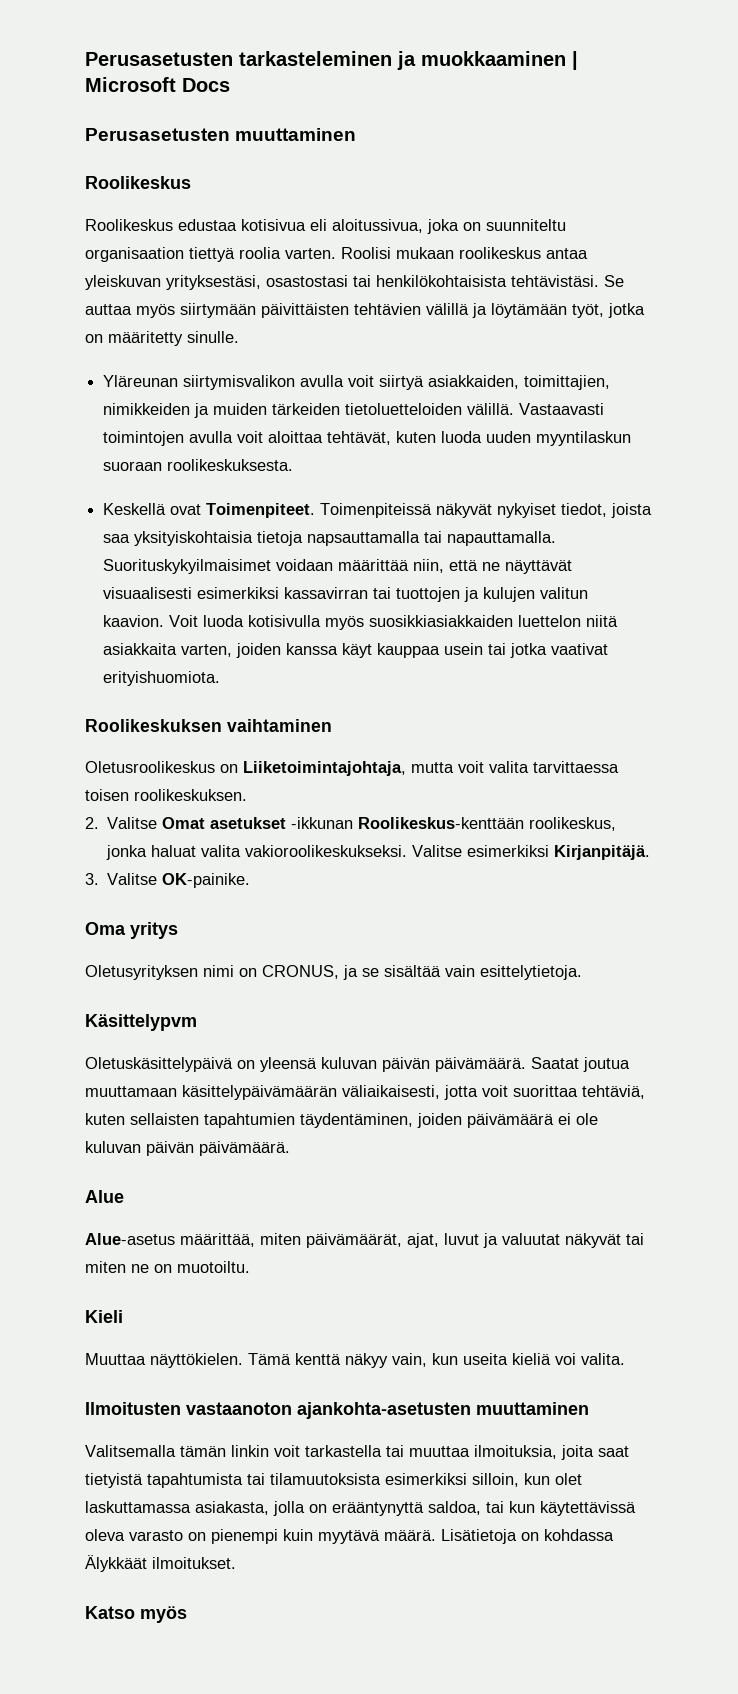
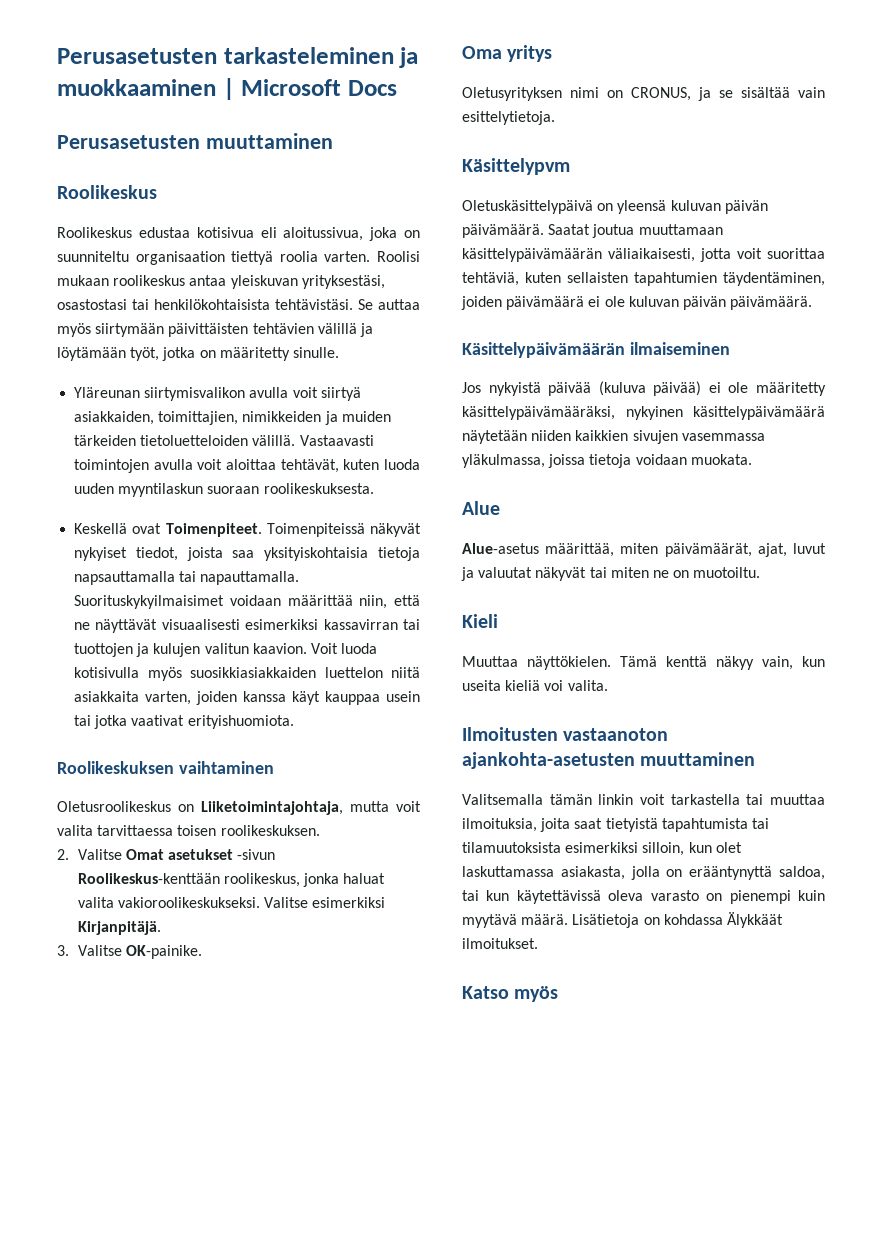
- 2. Valitse Omat asetukset -ikkunan Roolikeskus-kenttään roolikeskus, jonka haluat valita vakioroolikeskukseksi.
+ 2. Valitse Omat asetukset -sivun Roolikeskus-kenttään roolikeskus, jonka haluat valita vakioroolikeskukseksi.
+ Käsittelypäivämäärän ilmaiseminen
+ Jos nykyistä päivää (kuluva päivää) ei ole määritetty käsittelypäivämääräksi, nykyinen käsittelypäivämäärä näytetään niiden kaikkien sivujen vasemmassa yläkulmassa, joissa tietoja voidaan muokata.

